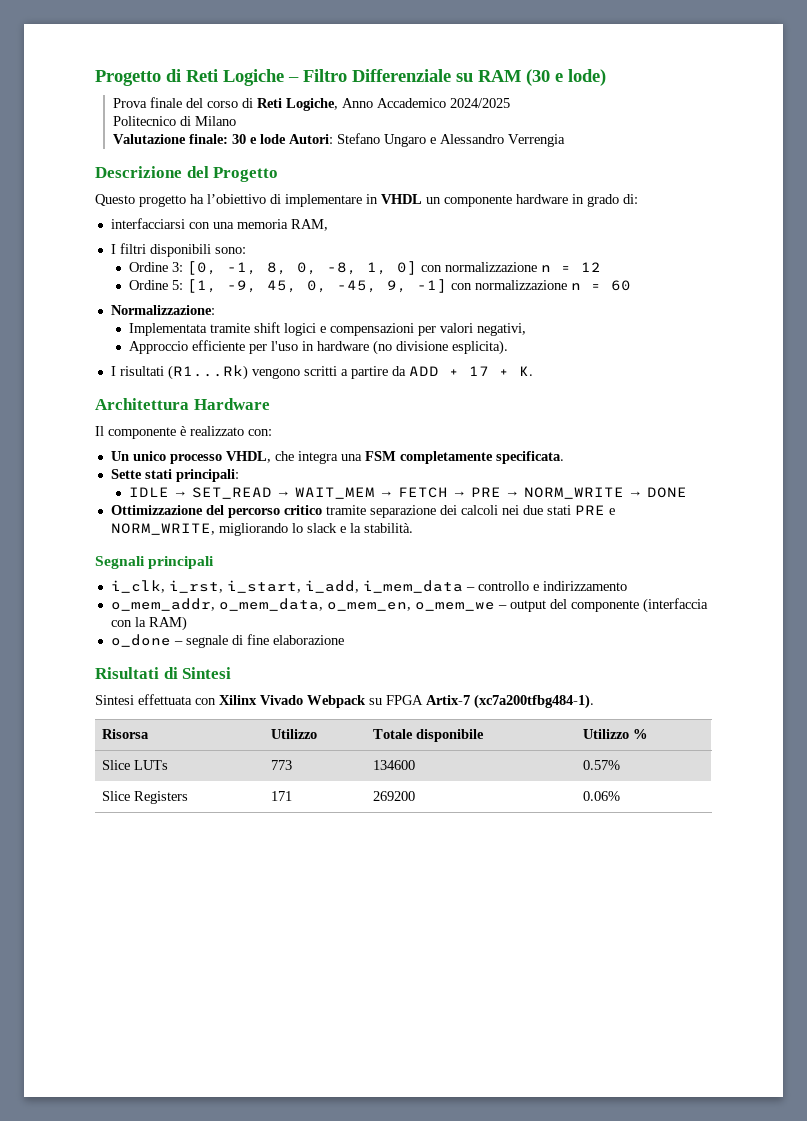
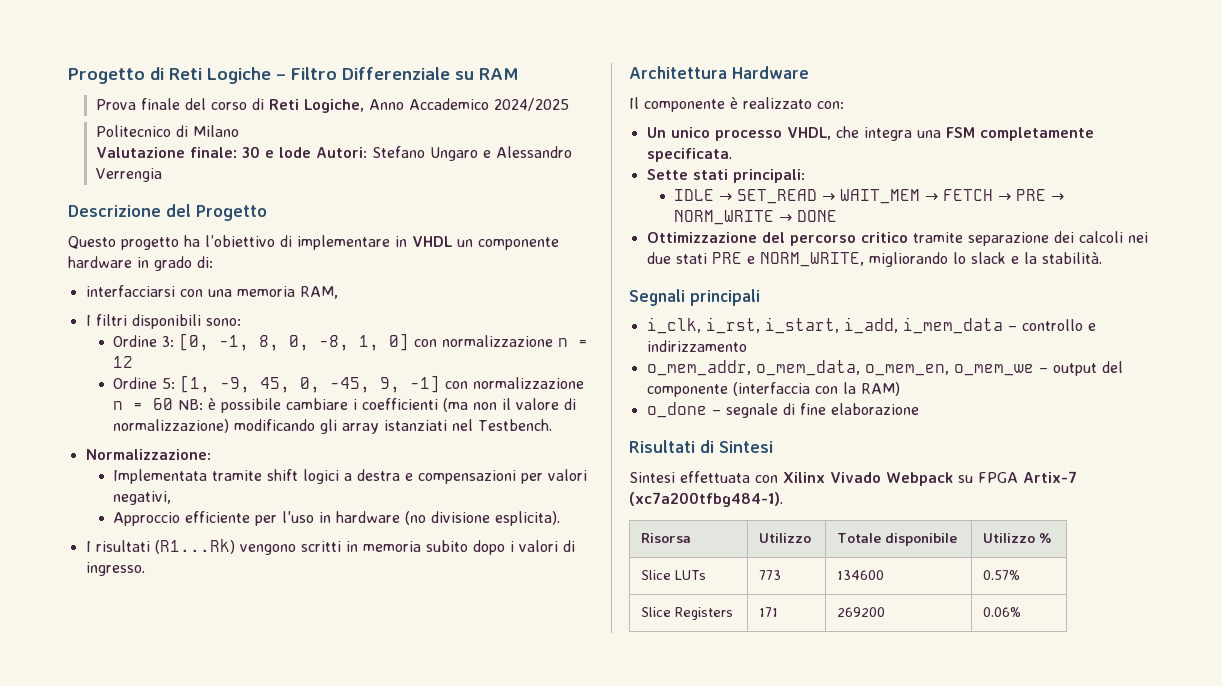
- Progetto di Reti Logiche – Filtro Differenziale su RAM (30 e lode)
+ Progetto di Reti Logiche – Filtro Differenziale su RAM
- Ordine 5: [1, -9, 45, 0, -45, 9, -1] con normalizzazione n = 60
+ Ordine 5: [1, -9, 45, 0, -45, 9, -1] con normalizzazione n = 60 NB: è possibile cambiare i coefficienti (ma non il valore di normalizzazione) modificando gli array istanziati nel Testbench.
- Implementata tramite shift logici e compensazioni per valori negativi,
+ Implementata tramite shift logici a destra e compensazioni per valori negativi,
- I risultati (R1...Rk) vengono scritti a partire da ADD + 17 + K.
+ I risultati (R1...Rk) vengono scritti in memoria subito dopo i valori di ingresso.

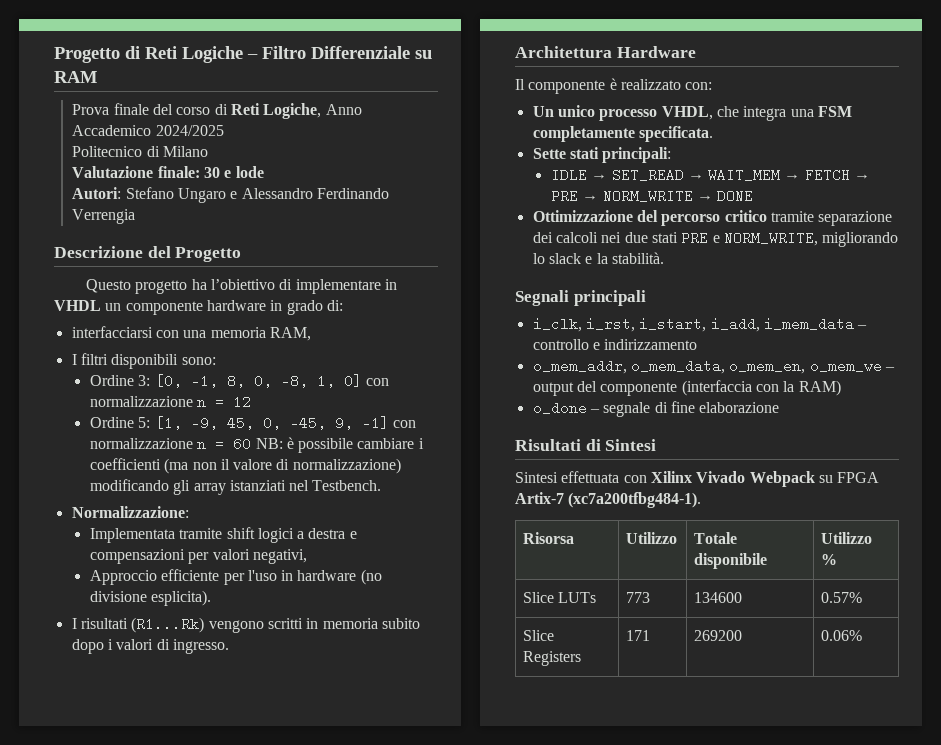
- Valutazione finale: 30 e lode Autori: Stefano Ungaro e Alessandro Verrengia
+ Valutazione finale: 30 e lode
+ Autori: Stefano Ungaro e Alessandro Ferdinando Verrengia

